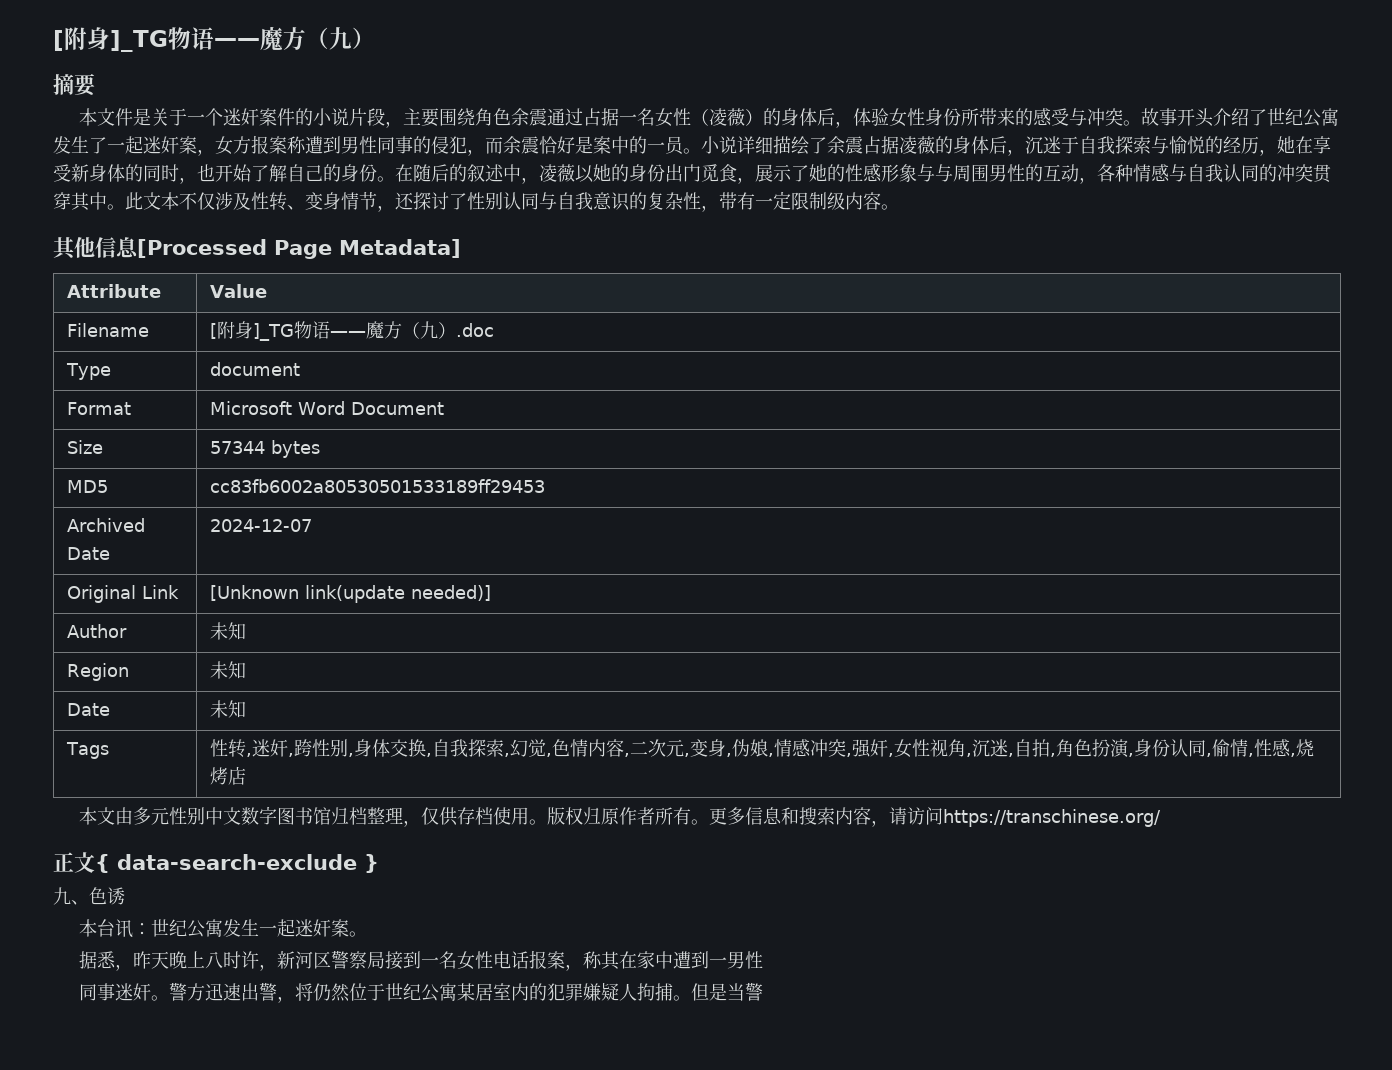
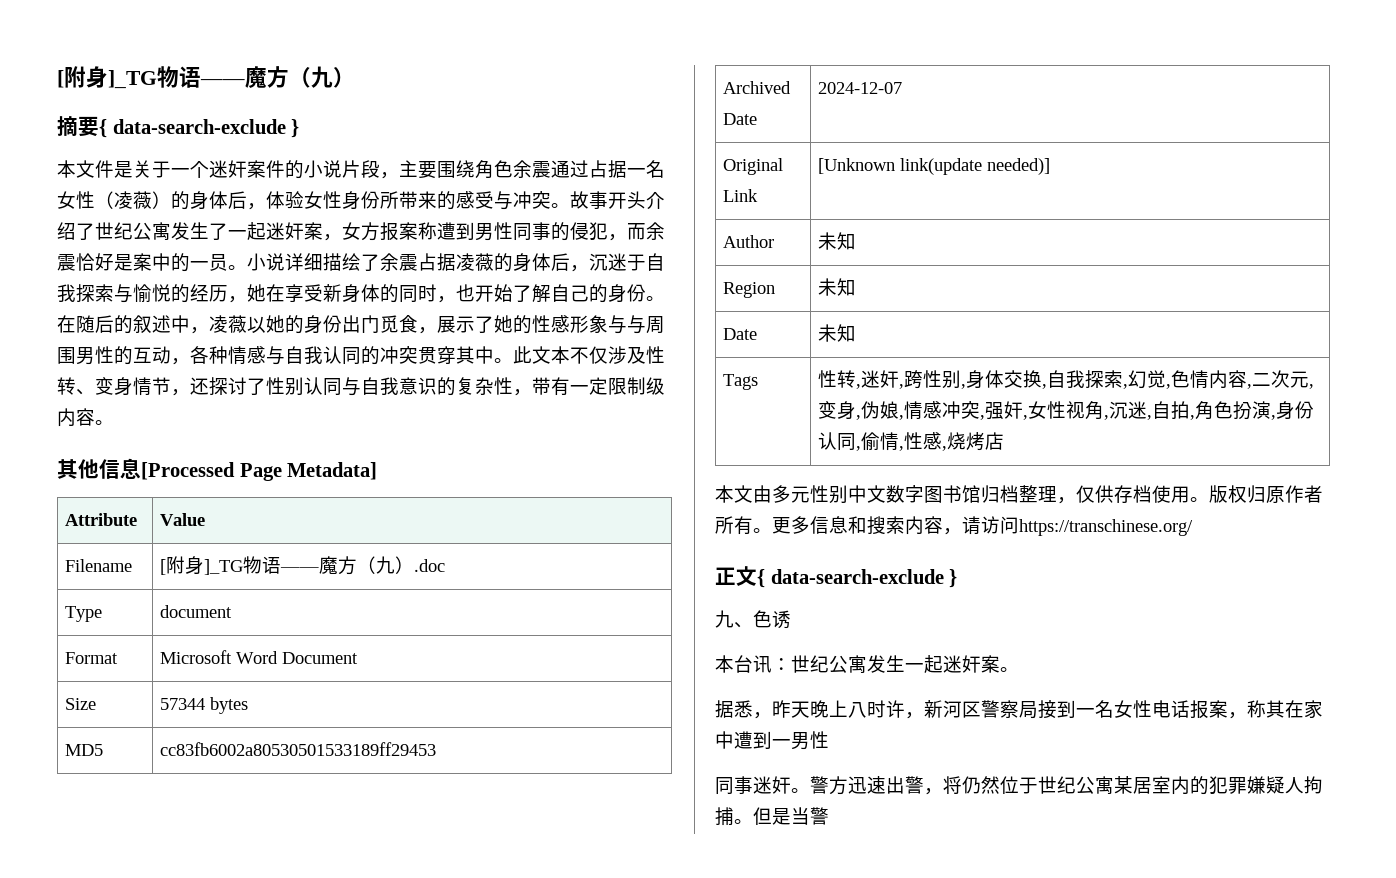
- 摘要
+ 摘要{ data-search-exclude }

